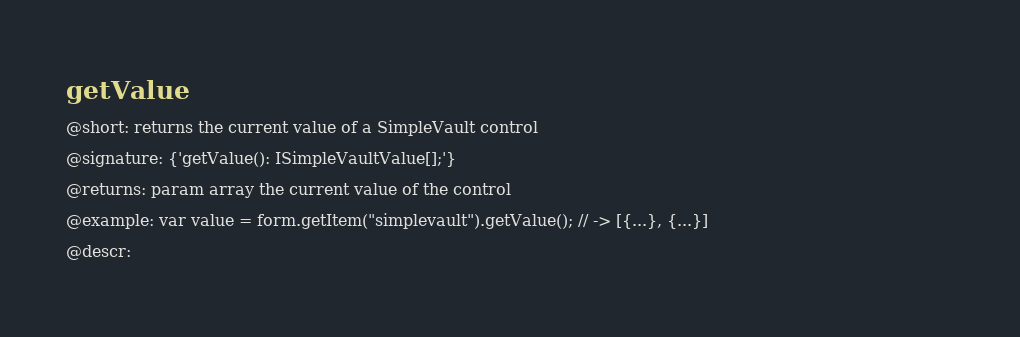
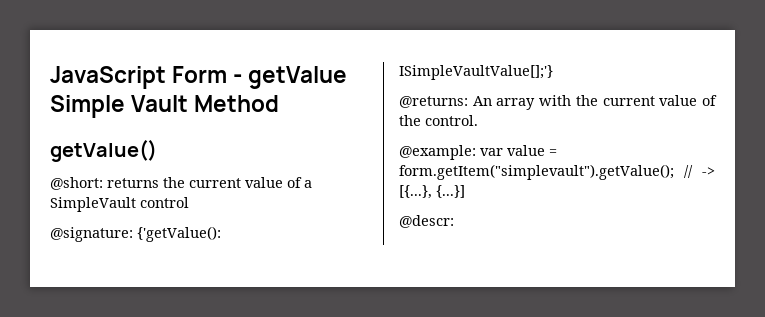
- getValue
+ JavaScript Form - getValue Simple Vault Method
+ getValue()
- @returns: param array the current value of the control
+ @returns: An array with the current value of the control.

